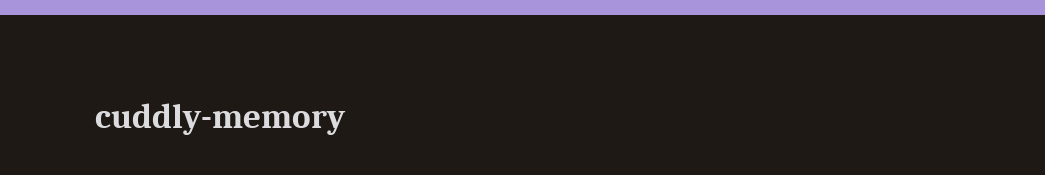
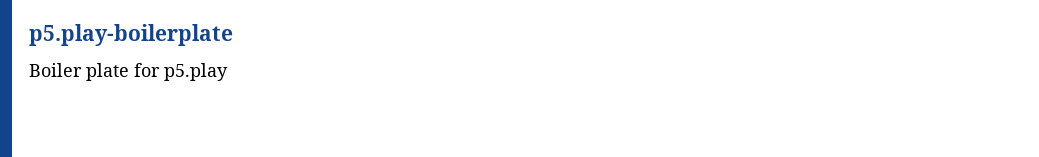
- cuddly-memory
+ p5.play-boilerplate
+ Boiler plate for p5.play

